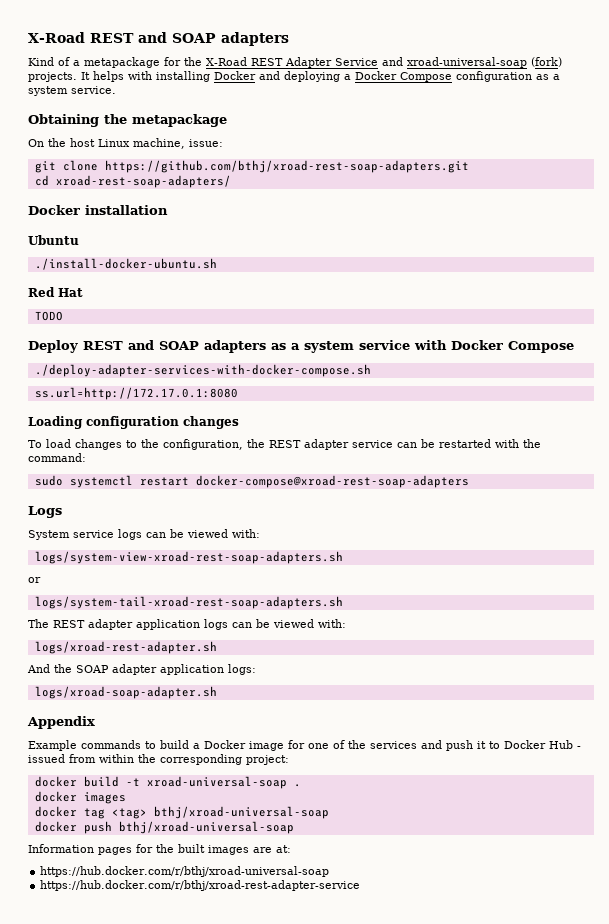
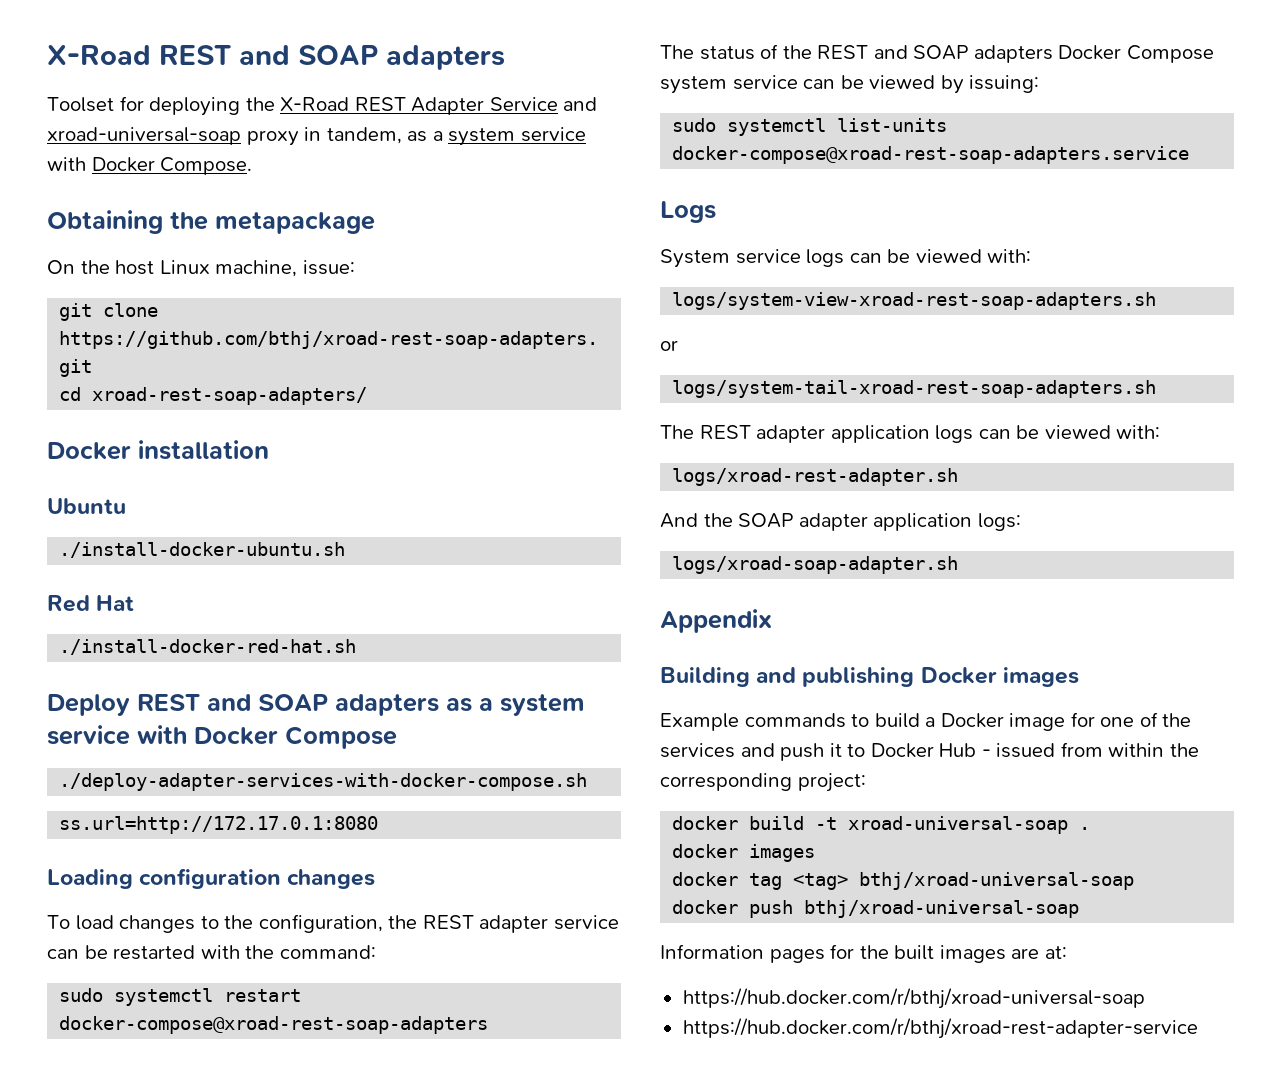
- Kind of a metapackage for the X-Road REST Adapter Service and xroad-universal-soap (fork) projects. It helps with installing Docker and deploying a Docker Compose configuration as a system service.
+ Toolset for deploying the X-Road REST Adapter Service and xroad-universal-soap proxy in tandem, as a system service with Docker Compose.
- TODO
+ ./install-docker-red-hat.sh
+ The status of the REST and SOAP adapters Docker Compose system service can be viewed by issuing:
+ sudo systemctl list-units docker-compose@xroad-rest-soap-adapters.service
+ Building and publishing Docker images

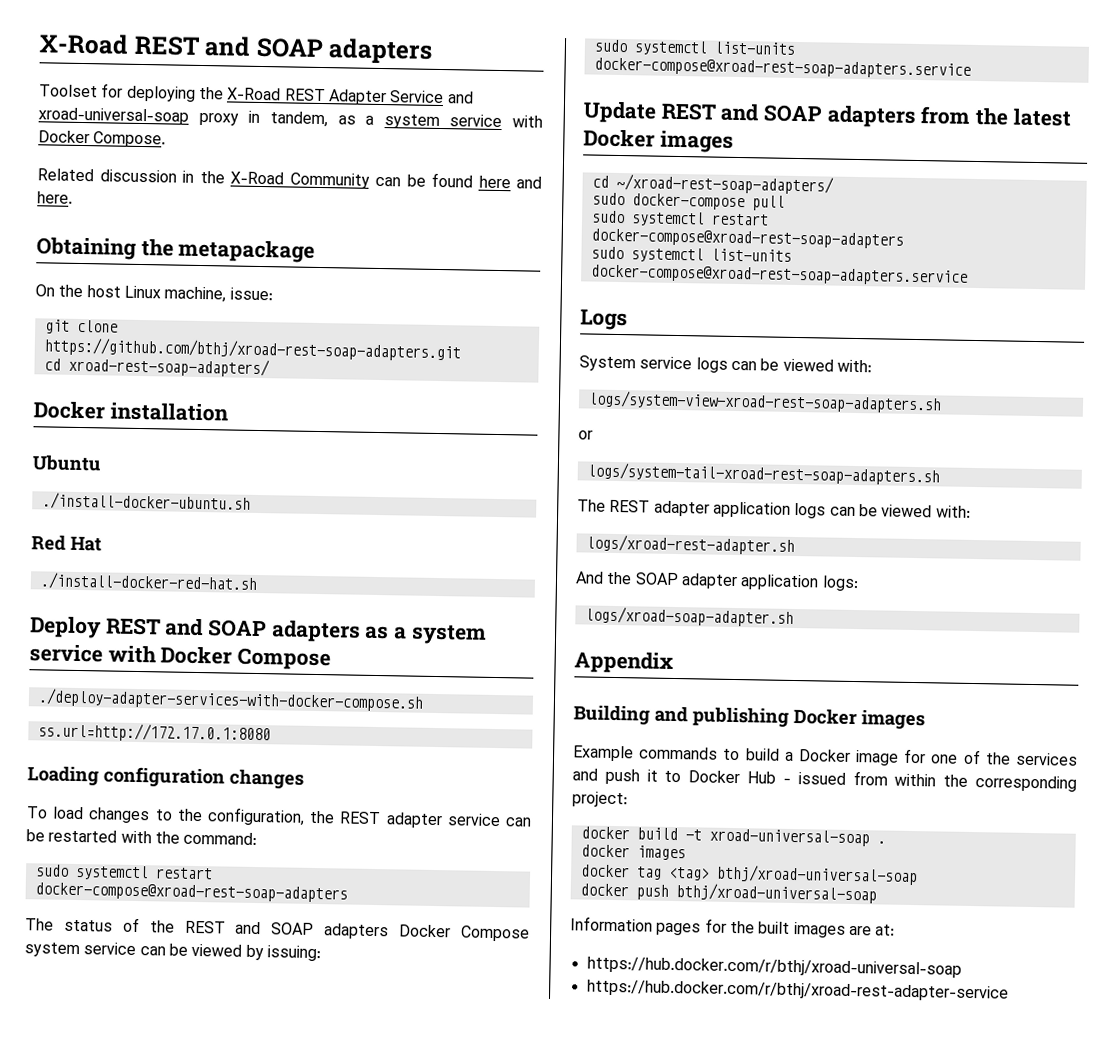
+ Related discussion in the X-Road Community can be found here and here.
+ Update REST and SOAP adapters from the latest Docker images
+ cd ~/xroad-rest-soap-adapters/
+ sudo docker-compose pull
+ sudo systemctl restart docker-compose@xroad-rest-soap-adapters
+ sudo systemctl list-units docker-compose@xroad-rest-soap-adapters.service

